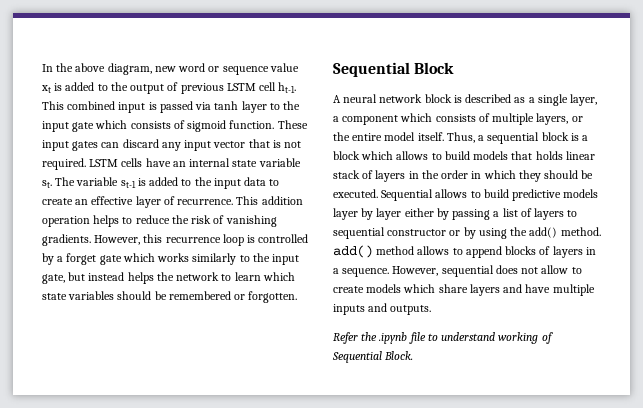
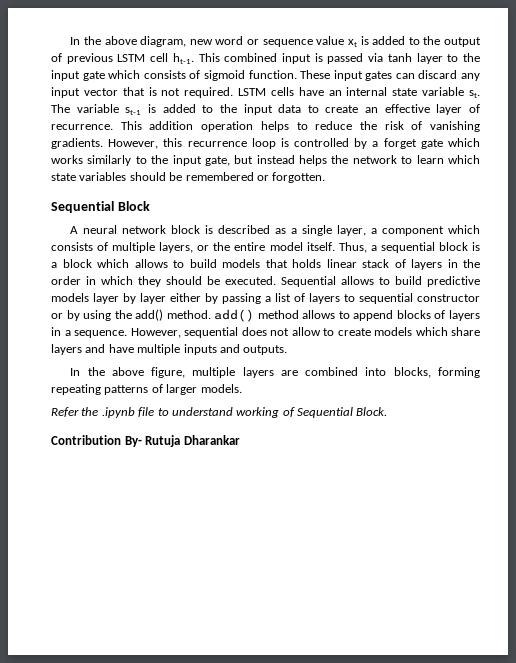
+ In the above figure, multiple layers are combined into blocks, forming repeating patterns of larger models.
+ Contribution By- Rutuja Dharankar

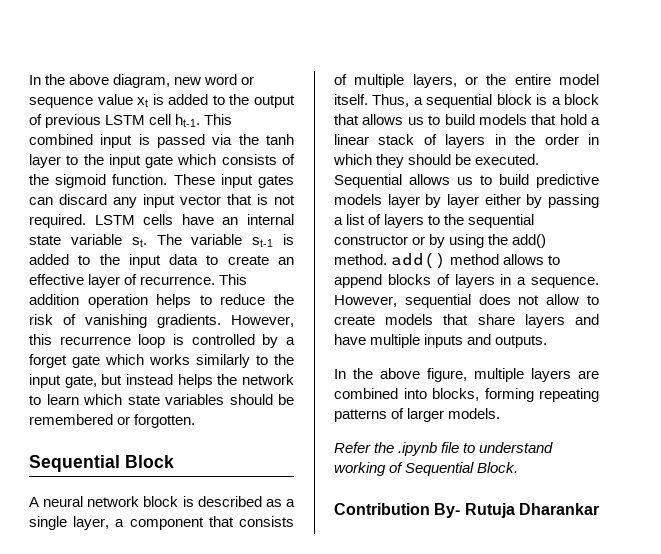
- This combined input is passed via tanh layer to the input gate which consists of sigmoid function.
+ This combined input is passed via the tanh layer to the input gate which consists of the sigmoid function.
- A neural network block is described as a single layer, a component which consists of multiple layers, or the entire model itself.
+ A neural network block is described as a single layer, a component that consists of multiple layers, or the entire model itself.
- Thus, a sequential block is a block which allows to build models that holds linear stack of layers in the order in which they should be executed.
+ Thus, a sequential block is a block that allows us to build models that hold a linear stack of layers in the order in which they should be executed.
- Sequential allows to build predictive models layer by layer either by passing a list of layers to sequential constructor or by using the add() method. add() method allows to append blocks of layers in a sequence.
+ Sequential allows us to build predictive models layer by layer either by passing a list of layers to the sequential constructor or by using the add() method. add() method allows to append blocks of layers in a sequence.
- However, sequential does not allow to create models which share layers and have multiple inputs and outputs.
+ However, sequential does not allow to create models that share layers and have multiple inputs and outputs.

